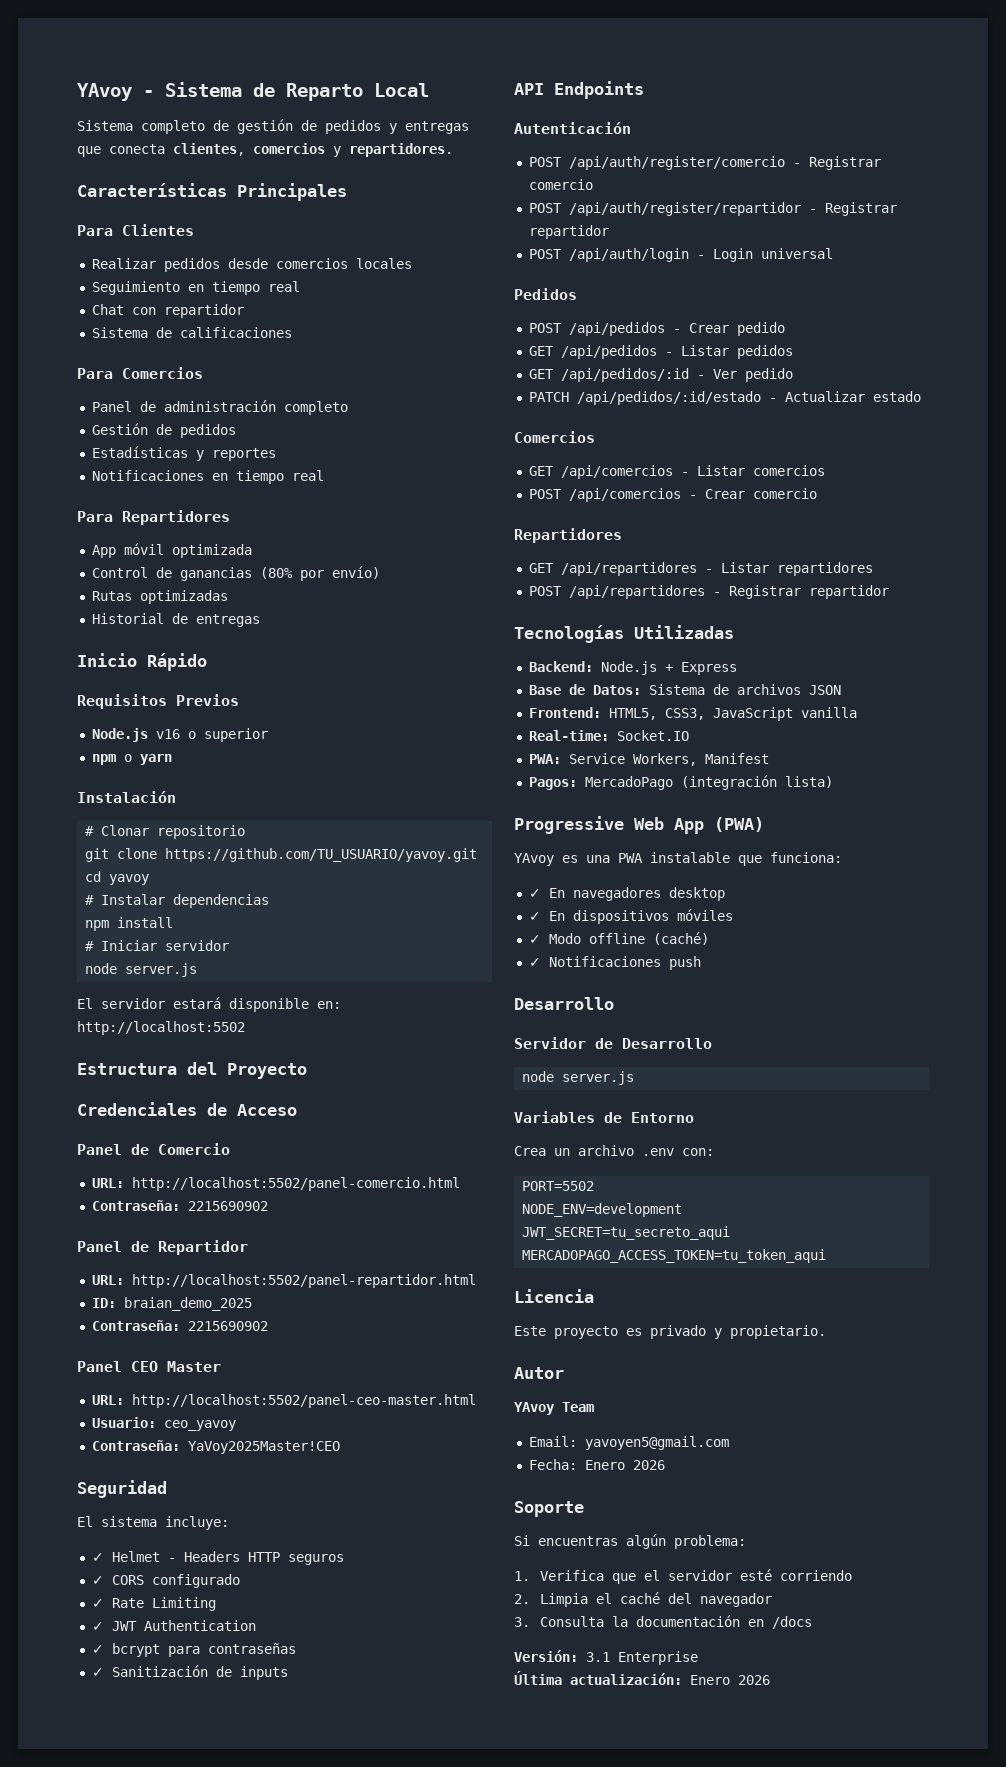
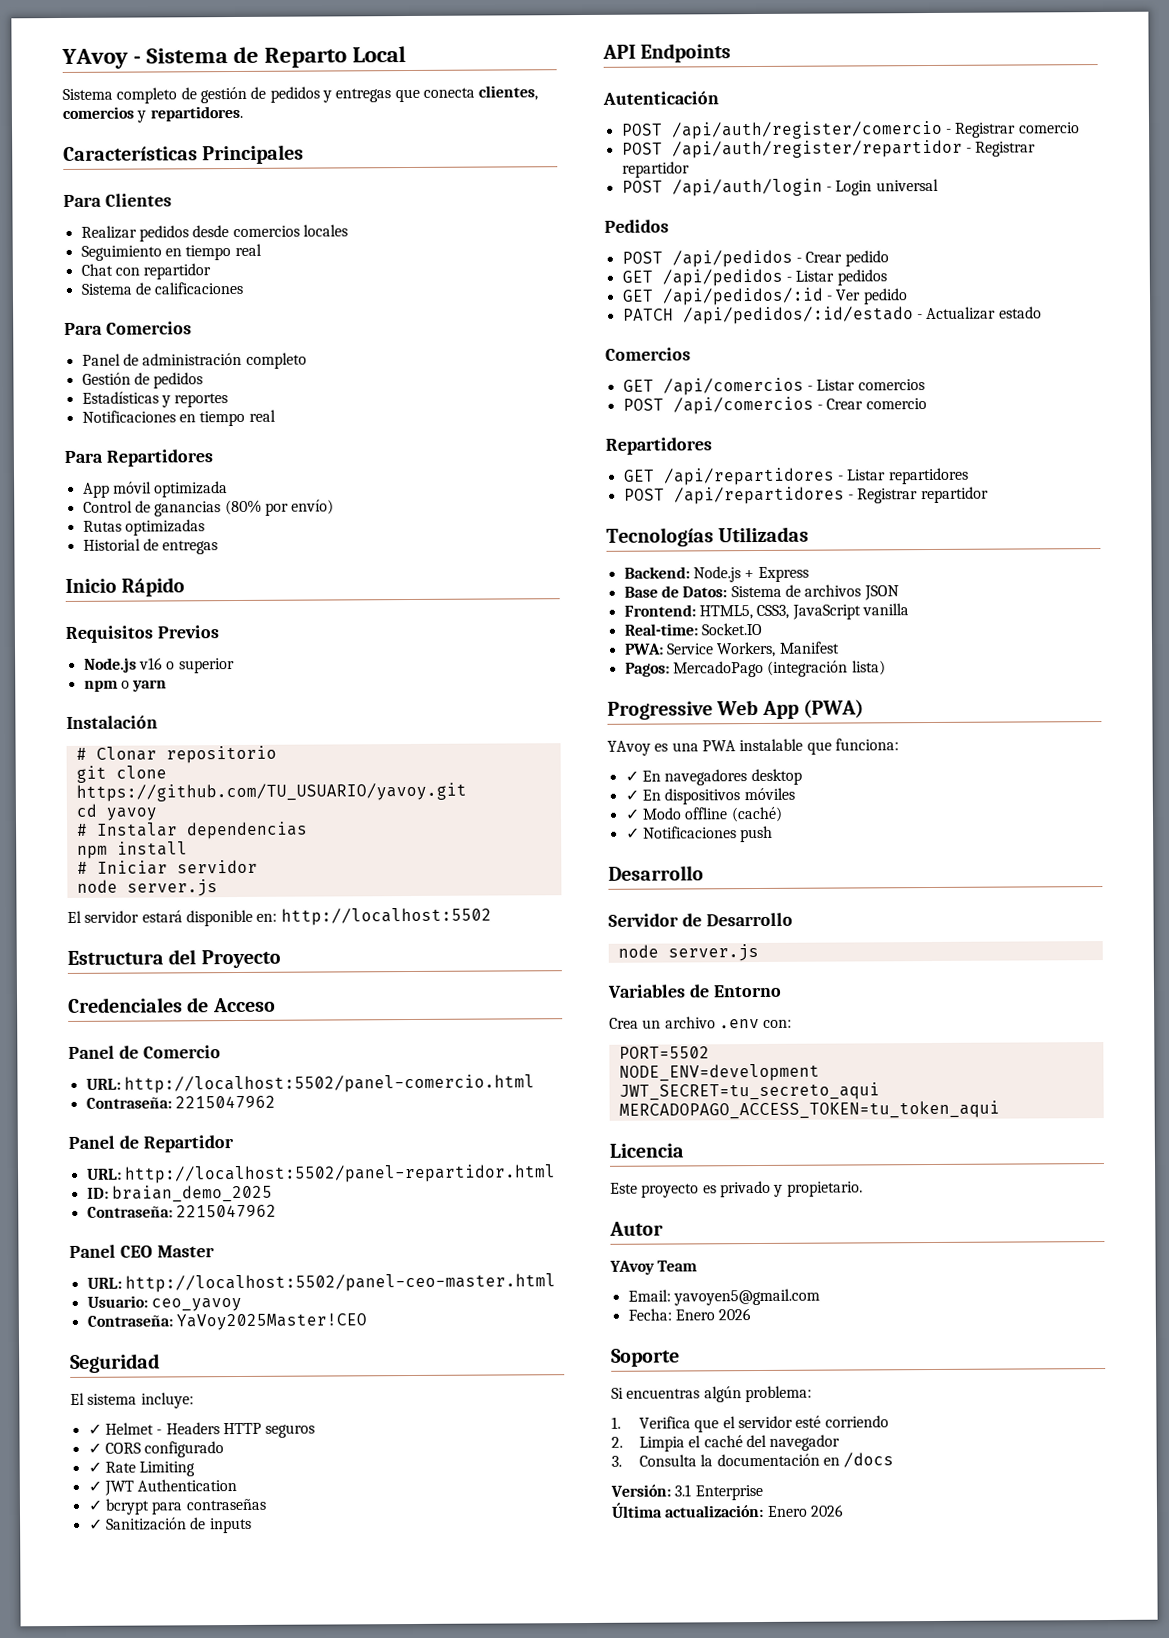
  URL: http://localhost:5502/panel-comercio.html
- Contraseña: 2215690902
+ Contraseña: 2215047962
  ID: braian_demo_2025
- Contraseña: 2215690902
+ Contraseña: 2215047962

